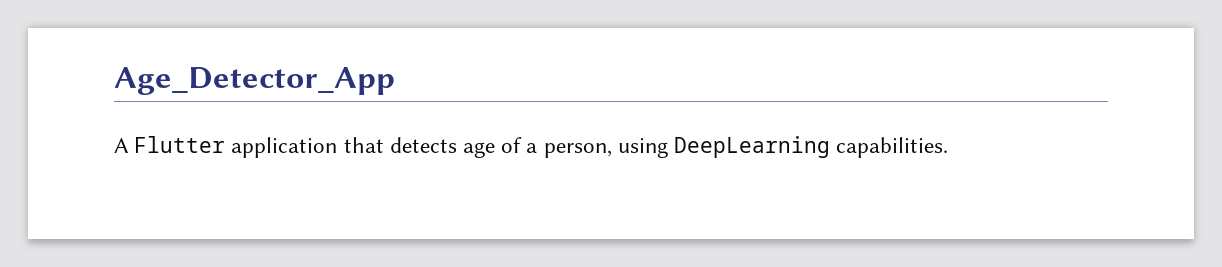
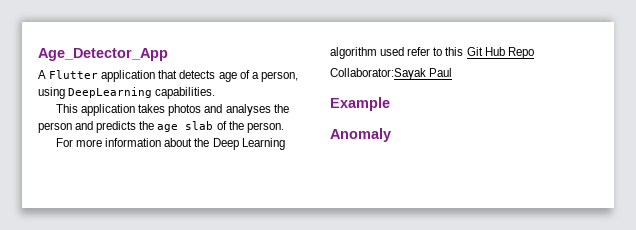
+ This application takes photos and analyses the person and predicts the age slab of the person.
+ For more information about the Deep Learning algorithm used refer to this Git Hub Repo
+ Collaborator:Sayak Paul
+ Example
+ Anomaly

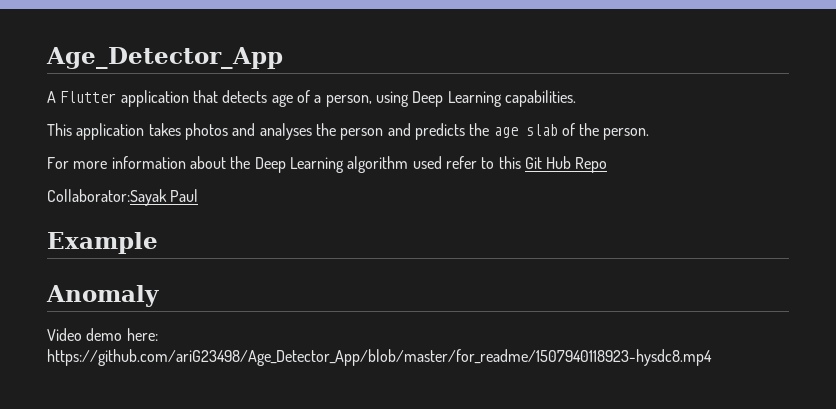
- A Flutter application that detects age of a person, using DeepLearning capabilities.
+ A Flutter application that detects age of a person, using Deep Learning capabilities.
+ Video demo here: https://github.com/ariG23498/Age_Detector_App/blob/master/for_readme/1507940118923-hysdc8.mp4

